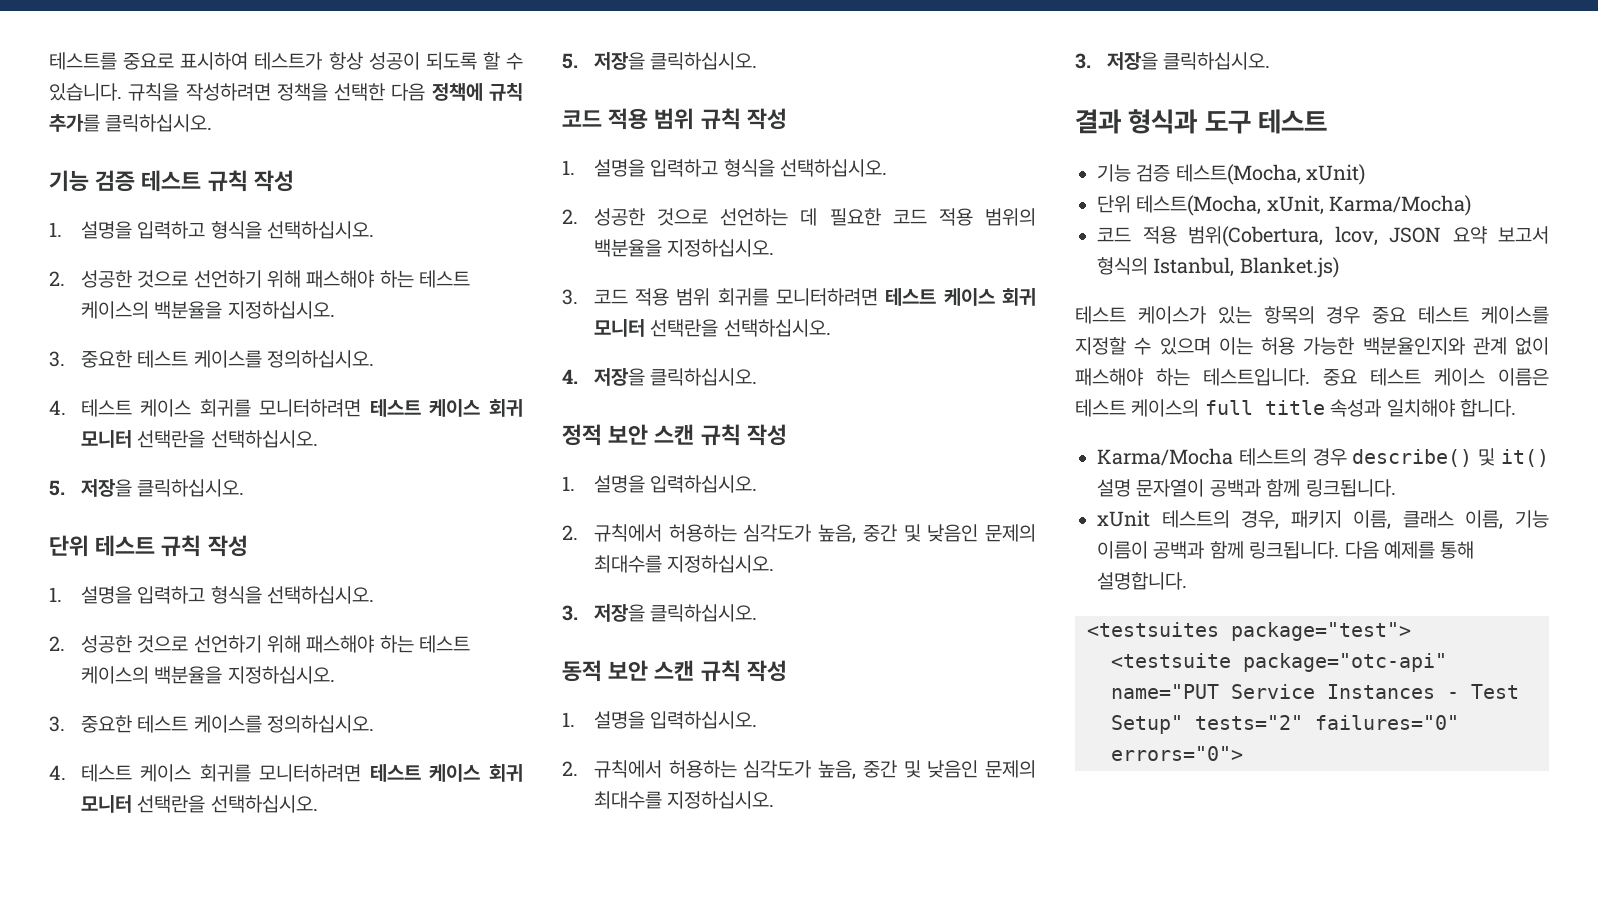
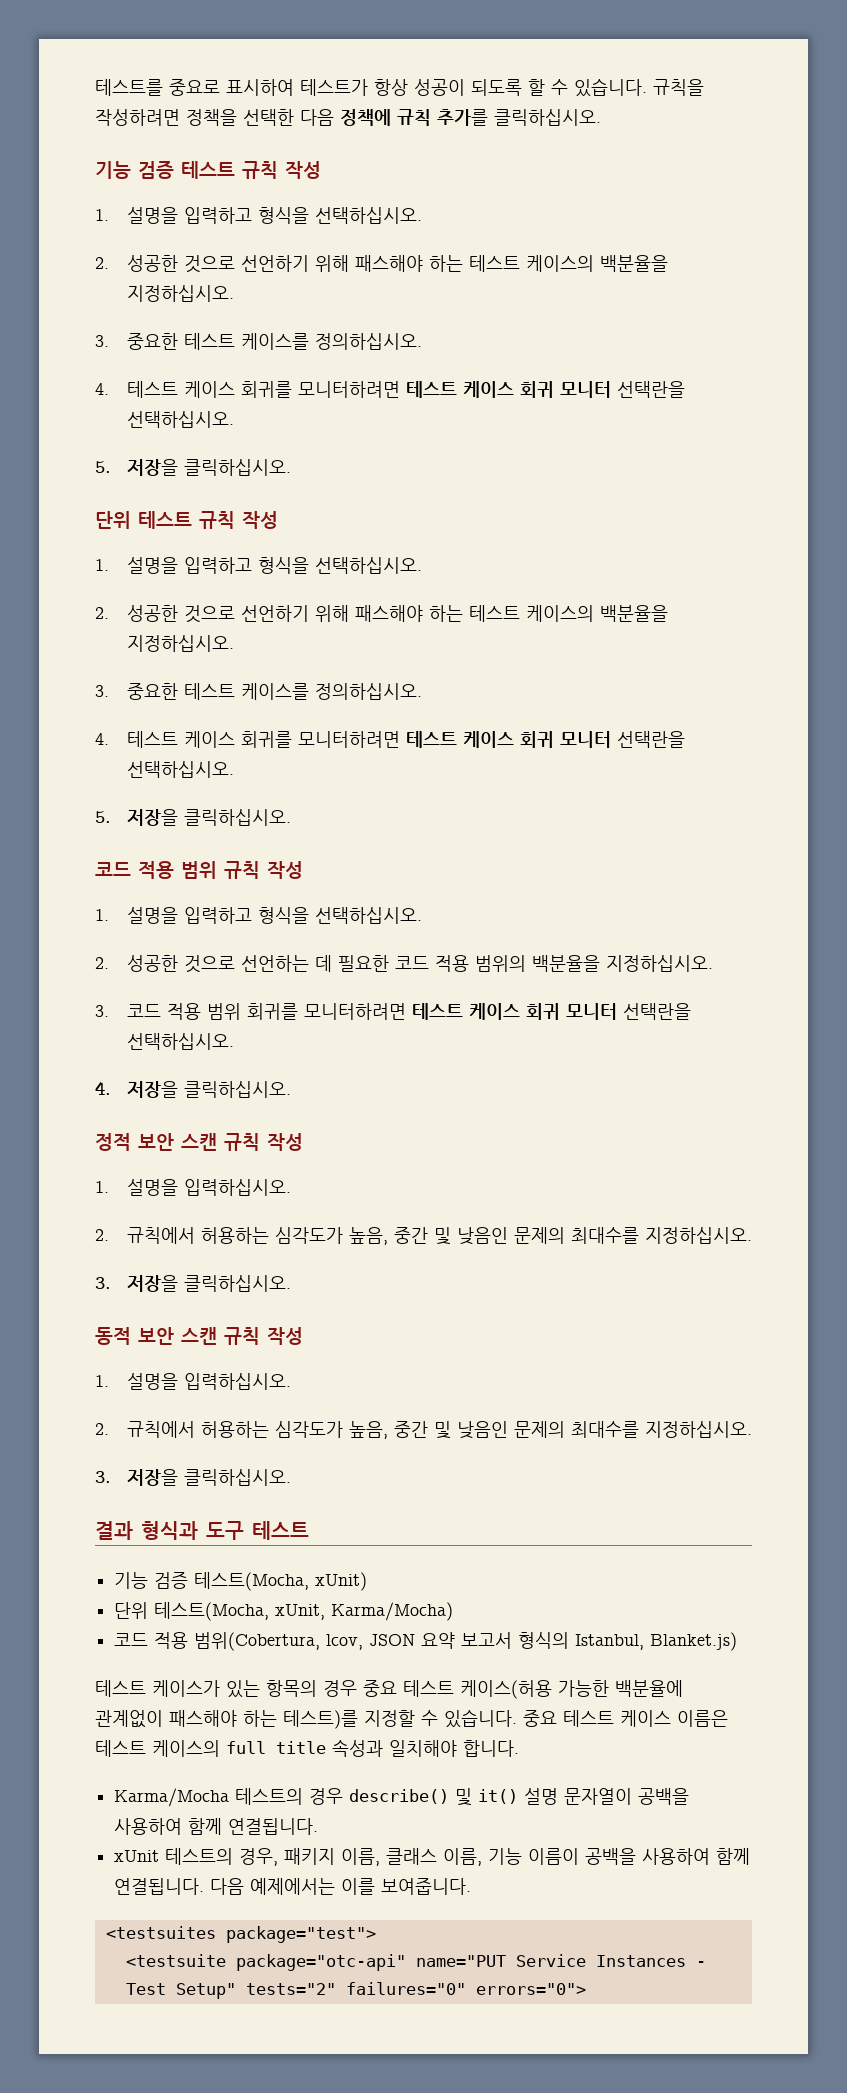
- 테스트 케이스가 있는 항목의 경우 중요 테스트 케이스를 지정할 수 있으며 이는 허용 가능한 백분율인지와 관계 없이 패스해야 하는 테스트입니다.
+ 테스트 케이스가 있는 항목의 경우 중요 테스트 케이스(허용 가능한 백분율에 관계없이 패스해야 하는 테스트)를 지정할 수 있습니다.
- Karma/Mocha 테스트의 경우 describe() 및 it() 설명 문자열이 공백과 함께 링크됩니다.
+ Karma/Mocha 테스트의 경우 describe() 및 it() 설명 문자열이 공백을 사용하여 함께 연결됩니다.
- xUnit 테스트의 경우, 패키지 이름, 클래스 이름, 기능 이름이 공백과 함께 링크됩니다. 다음 예제를 통해 설명합니다.
+ xUnit 테스트의 경우, 패키지 이름, 클래스 이름, 기능 이름이 공백을 사용하여 함께 연결됩니다. 다음 예제에서는 이를 보여줍니다.

